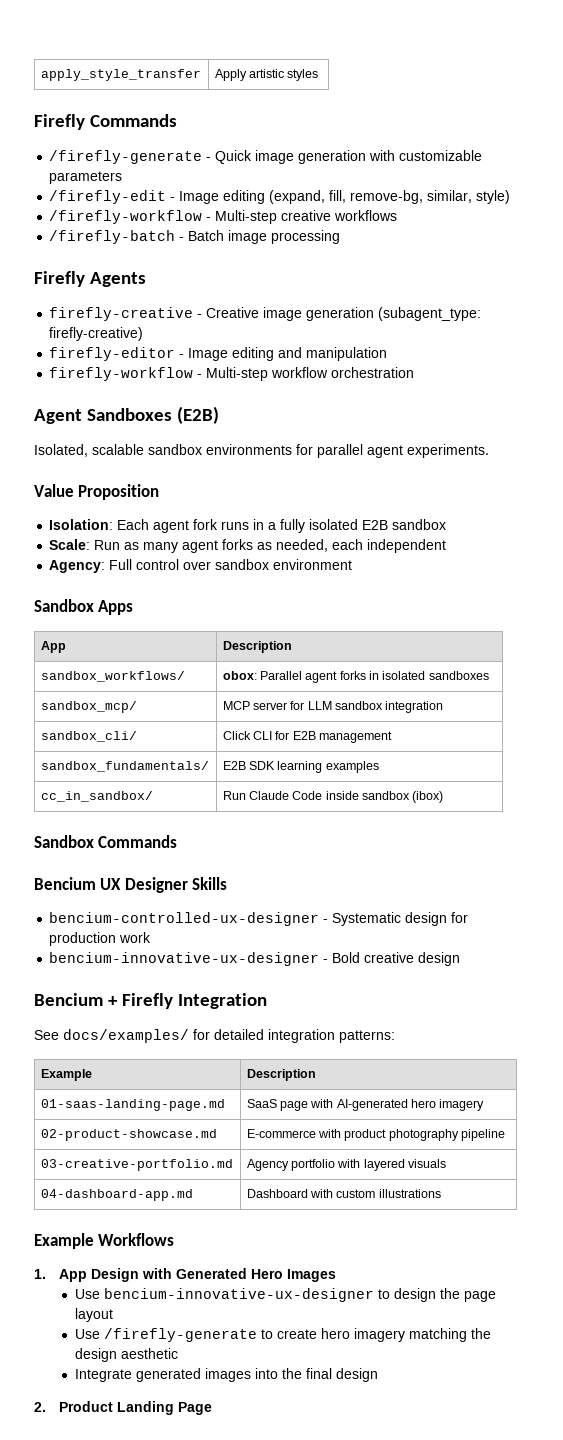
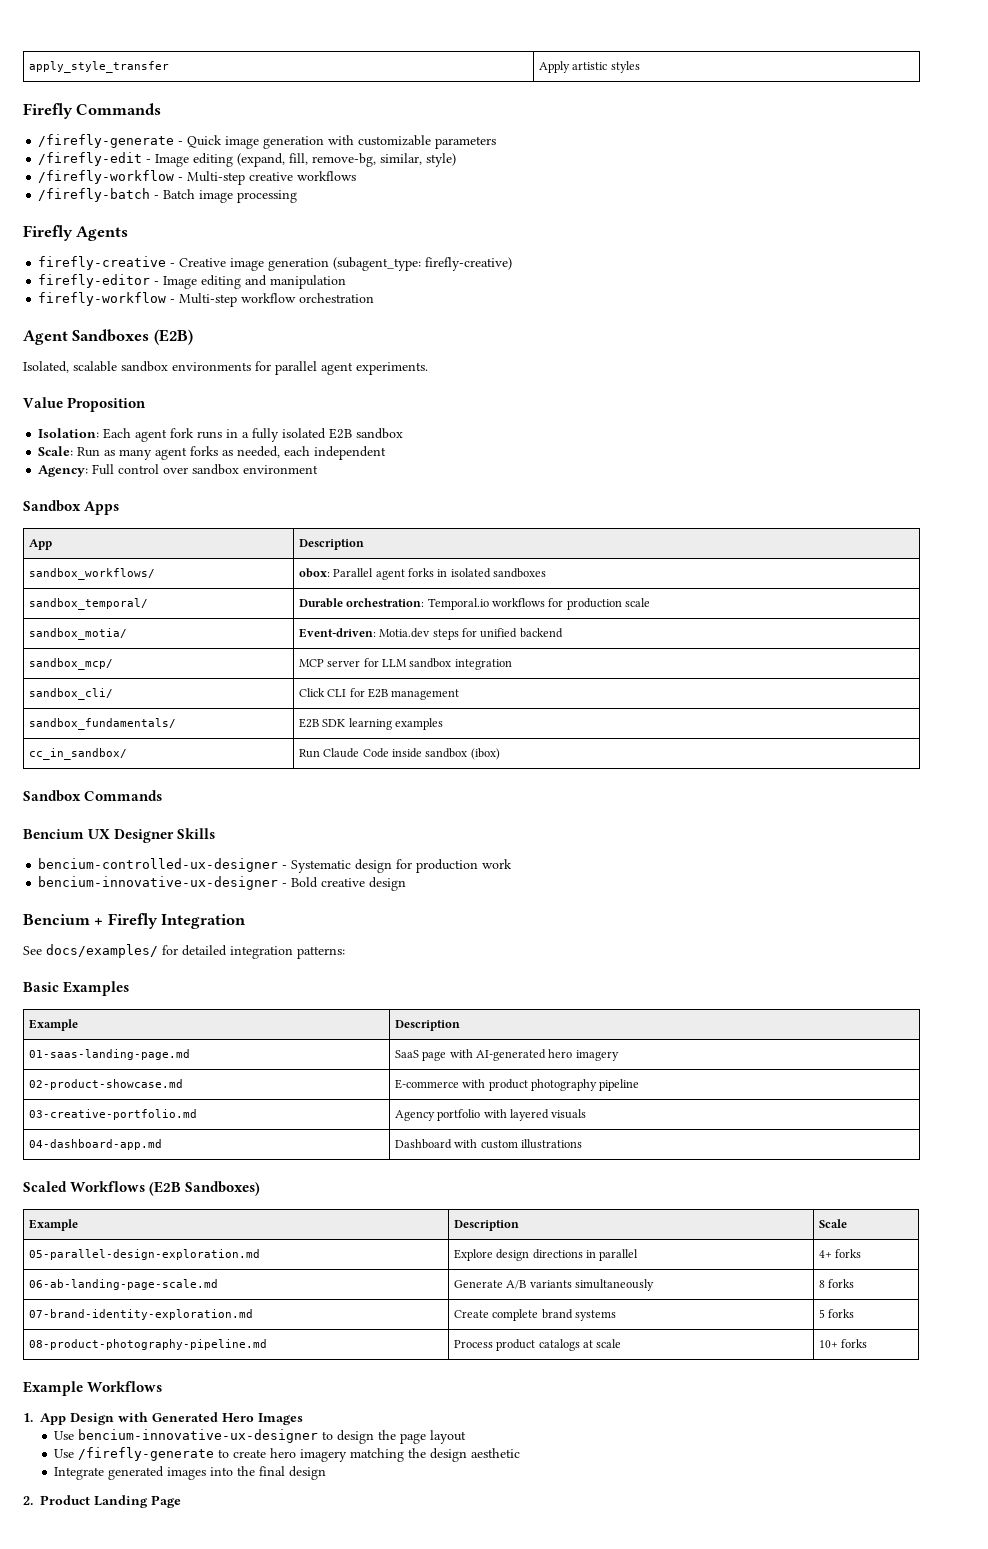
+ sandbox_temporal/ | Durable orchestration: Temporal.io workflows for production scale
+ sandbox_motia/ | Event-driven: Motia.dev steps for unified backend
+ Basic Examples
+ Scaled Workflows (E2B Sandboxes)
+ Example | Description | Scale
+ 05-parallel-design-exploration.md | Explore design directions in parallel | 4+ forks
+ 06-ab-landing-page-scale.md | Generate A/B variants simultaneously | 8 forks
+ 07-brand-identity-exploration.md | Create complete brand systems | 5 forks
+ 08-product-photography-pipeline.md | Process product catalogs at scale | 10+ forks

